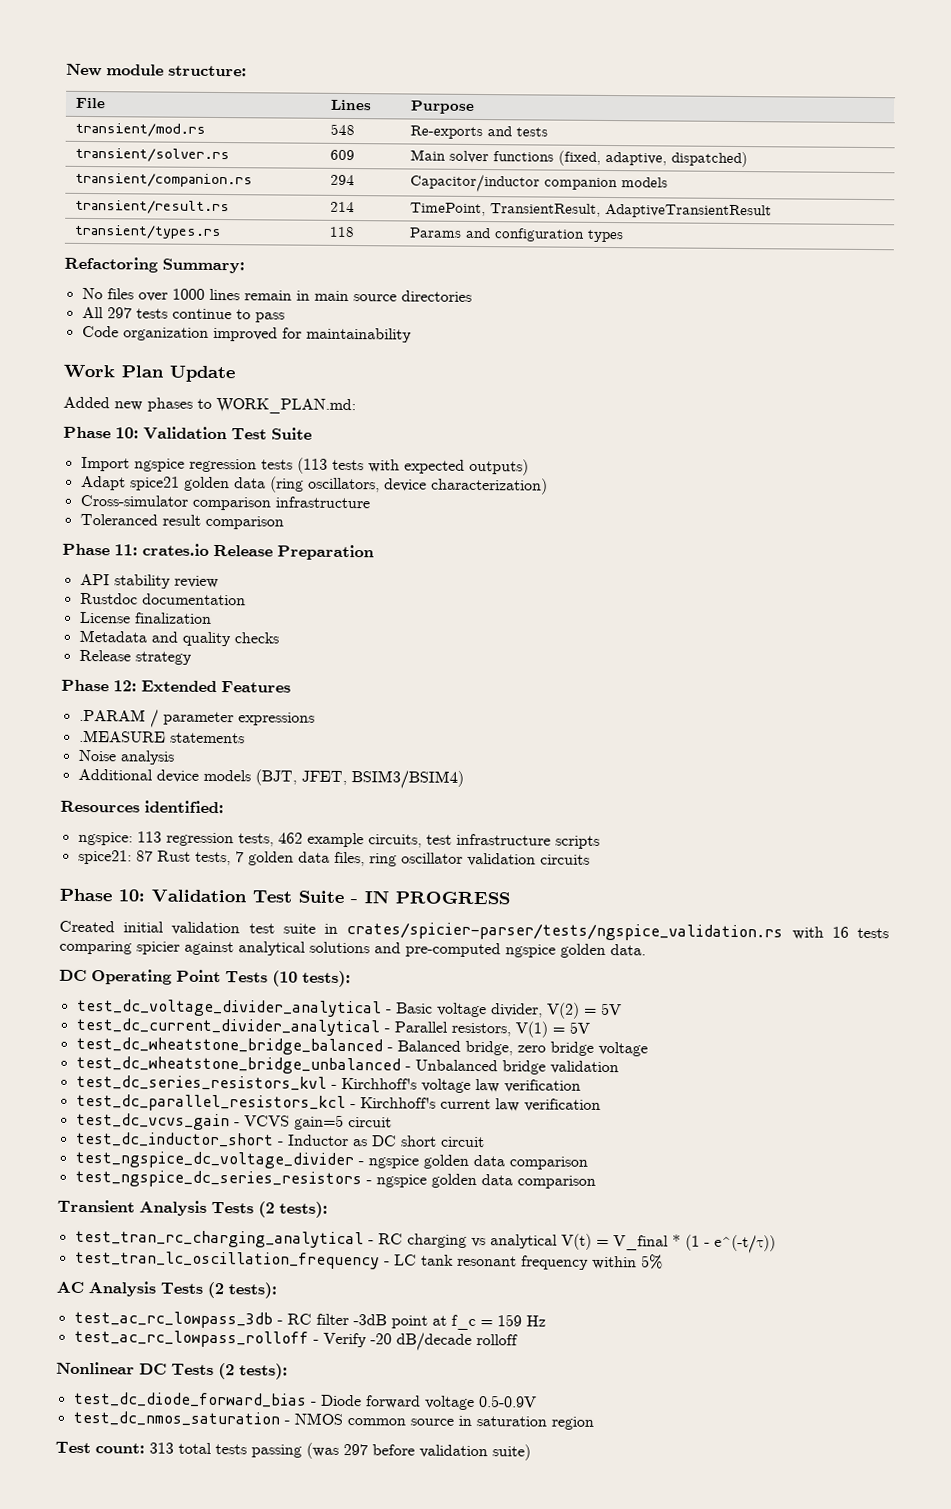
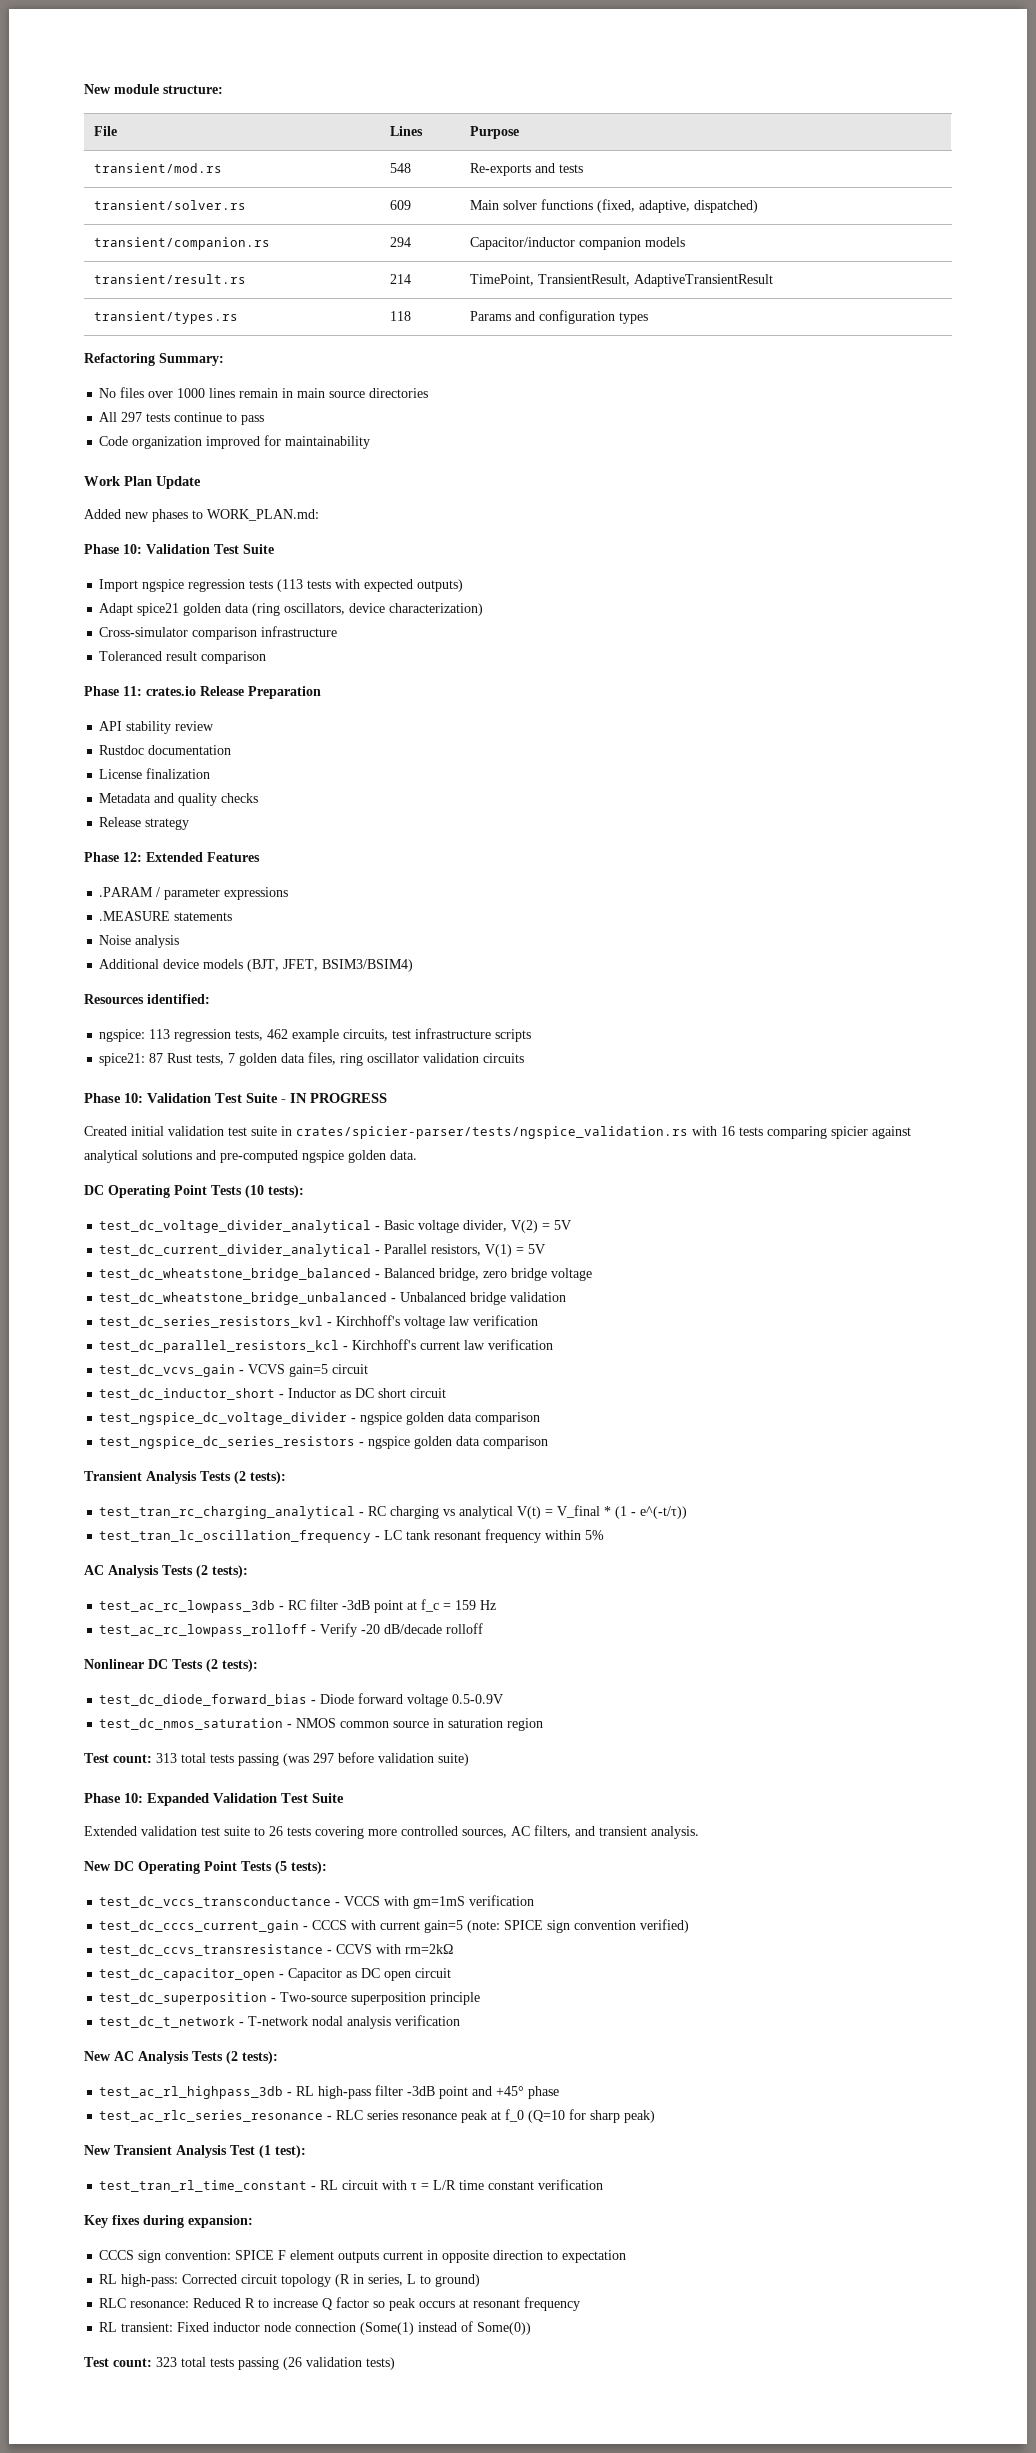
+ Phase 10: Expanded Validation Test Suite
+ Extended validation test suite to 26 tests covering more controlled sources, AC filters, and transient analysis.
+ New DC Operating Point Tests (5 tests):
+ test_dc_vccs_transconductance - VCCS with gm=1mS verification
+ test_dc_cccs_current_gain - CCCS with current gain=5 (note: SPICE sign convention verified)
+ test_dc_ccvs_transresistance - CCVS with rm=2kΩ
+ test_dc_capacitor_open - Capacitor as DC open circuit
+ test_dc_superposition - Two-source superposition principle
+ test_dc_t_network - T-network nodal analysis verification
+ New AC Analysis Tests (2 tests):
+ test_ac_rl_highpass_3db - RL high-pass filter -3dB point and +45° phase
+ test_ac_rlc_series_resonance - RLC series resonance peak at f_0 (Q=10 for sharp peak)
+ New Transient Analysis Test (1 test):
+ test_tran_rl_time_constant - RL circuit with τ = L/R time constant verification
+ Key fixes during expansion:
+ CCCS sign convention: SPICE F element outputs current in opposite direction to expectation
+ RL high-pass: Corrected circuit topology (R in series, L to ground)
+ RLC resonance: Reduced R to increase Q factor so peak occurs at resonant frequency
+ RL transient: Fixed inductor node connection (Some(1) instead of Some(0))
+ Test count: 323 total tests passing (26 validation tests)

